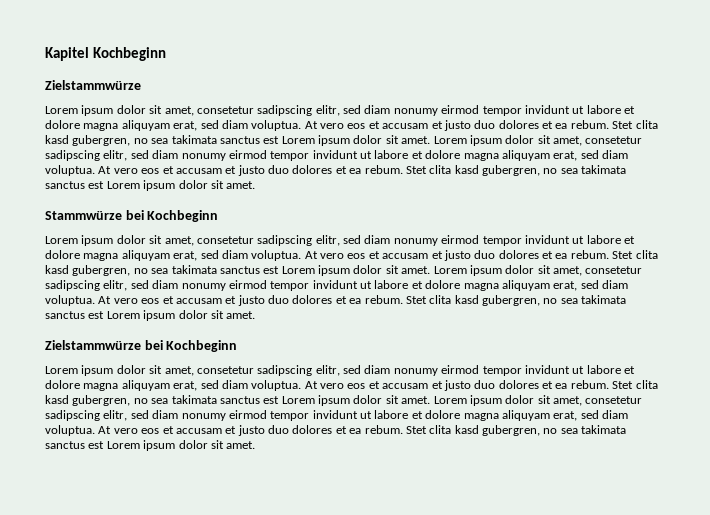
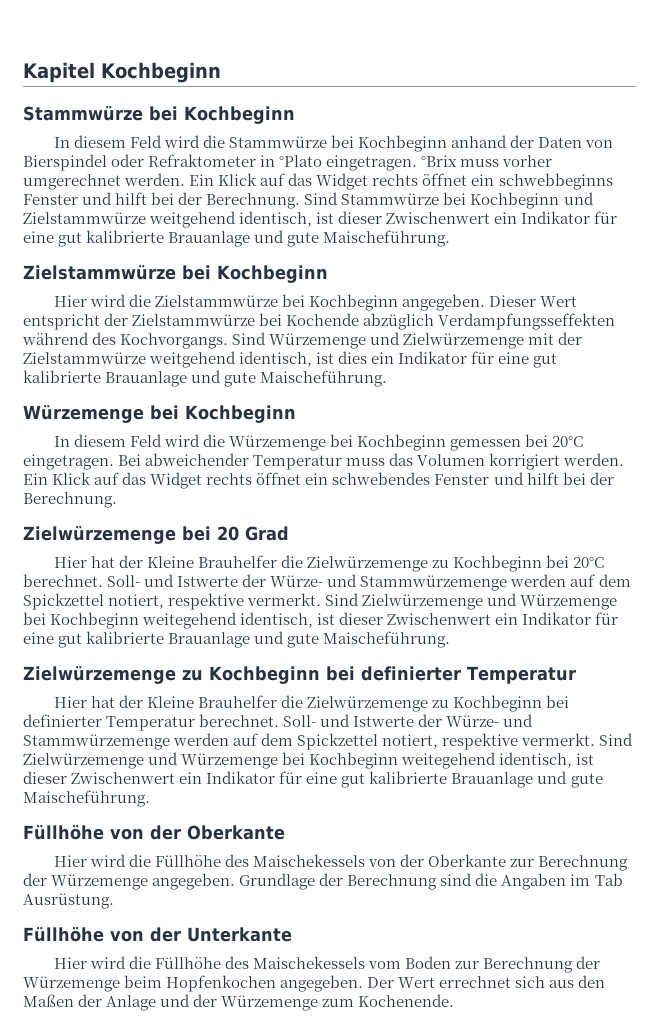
  Kapitel Kochbeginn
- Zielstammwürze
- Lorem ipsum dolor sit amet, consetetur sadipscing elitr, sed diam nonumy eirmod tempor invidunt ut labore et dolore magna aliquyam erat, sed diam voluptua. At vero eos et accusam et justo duo dolores et ea rebum. Stet clita kasd gubergren, no sea takimata sanctus est Lorem ipsum dolor sit amet. Lorem ipsum dolor sit amet, consetetur sadipscing elitr, sed diam nonumy eirmod tempor invidunt ut labore et dolore magna aliquyam erat, sed diam voluptua. At vero eos et accusam et justo duo dolores et ea rebum. Stet clita kasd gubergren, no sea takimata sanctus est Lorem ipsum dolor sit amet.
  Stammwürze bei Kochbeginn
- Lorem ipsum dolor sit amet, consetetur sadipscing elitr, sed diam nonumy eirmod tempor invidunt ut labore et dolore magna aliquyam erat, sed diam voluptua. At vero eos et accusam et justo duo dolores et ea rebum. Stet clita kasd gubergren, no sea takimata sanctus est Lorem ipsum dolor sit amet. Lorem ipsum dolor sit amet, consetetur sadipscing elitr, sed diam nonumy eirmod tempor invidunt ut labore et dolore magna aliquyam erat, sed diam voluptua. At vero eos et accusam et justo duo dolores et ea rebum. Stet clita kasd gubergren, no sea takimata sanctus est Lorem ipsum dolor sit amet.
+ In diesem Feld wird die Stammwürze bei Kochbeginn anhand der Daten von Bierspindel oder Refraktometer in °Plato eingetragen. °Brix muss vorher umgerechnet werden. Ein Klick auf das Widget rechts öffnet ein schwebbeginns Fenster und hilft bei der Berechnung. Sind Stammwürze bei Kochbeginn und Zielstammwürze weitgehend identisch, ist dieser Zwischenwert ein Indikator für eine gut kalibrierte Brauanlage und gute Maischeführung.
  Zielstammwürze bei Kochbeginn
- Lorem ipsum dolor sit amet, consetetur sadipscing elitr, sed diam nonumy eirmod tempor invidunt ut labore et dolore magna aliquyam erat, sed diam voluptua. At vero eos et accusam et justo duo dolores et ea rebum. Stet clita kasd gubergren, no sea takimata sanctus est Lorem ipsum dolor sit amet. Lorem ipsum dolor sit amet, consetetur sadipscing elitr, sed diam nonumy eirmod tempor invidunt ut labore et dolore magna aliquyam erat, sed diam voluptua. At vero eos et accusam et justo duo dolores et ea rebum. Stet clita kasd gubergren, no sea takimata sanctus est Lorem ipsum dolor sit amet.
+ Hier wird die Zielstammwürze bei Kochbeginn angegeben. Dieser Wert entspricht der Zielstammwürze bei Kochende abzüglich Verdampfungsseffekten während des Kochvorgangs. Sind Würzemenge und Zielwürzemenge mit der Zielstammwürze weitgehend identisch, ist dies ein Indikator für eine gut kalibrierte Brauanlage und gute Maischeführung.
+ Würzemenge bei Kochbeginn
+ In diesem Feld wird die Würzemenge bei Kochbeginn gemessen bei 20°C eingetragen. Bei abweichender Temperatur muss das Volumen korrigiert werden. Ein Klick auf das Widget rechts öffnet ein schwebendes Fenster und hilft bei der Berechnung.
+ Zielwürzemenge bei 20 Grad
+ Hier hat der Kleine Brauhelfer die Zielwürzemenge zu Kochbeginn bei 20°C berechnet. Soll- und Istwerte der Würze- und Stammwürzemenge werden auf dem Spickzettel notiert, respektive vermerkt. Sind Zielwürzemenge und Würzemenge bei Kochbeginn weitegehend identisch, ist dieser Zwischenwert ein Indikator für eine gut kalibrierte Brauanlage und gute Maischeführung.
+ Zielwürzemenge zu Kochbeginn bei definierter Temperatur
+ Hier hat der Kleine Brauhelfer die Zielwürzemenge zu Kochbeginn bei definierter Temperatur berechnet. Soll- und Istwerte der Würze- und Stammwürzemenge werden auf dem Spickzettel notiert, respektive vermerkt. Sind Zielwürzemenge und Würzemenge bei Kochbeginn weitegehend identisch, ist dieser Zwischenwert ein Indikator für eine gut kalibrierte Brauanlage und gute Maischeführung.
+ Füllhöhe von der Oberkante
+ Hier wird die Füllhöhe des Maischekessels von der Oberkante zur Berechnung der Würzemenge angegeben. Grundlage der Berechnung sind die Angaben im Tab Ausrüstung.
+ Füllhöhe von der Unterkante
+ Hier wird die Füllhöhe des Maischekessels vom Boden zur Berechnung der Würzemenge beim Hopfenkochen angegeben. Der Wert errechnet sich aus den Maßen der Anlage und der Würzemenge zum Kochenende.

